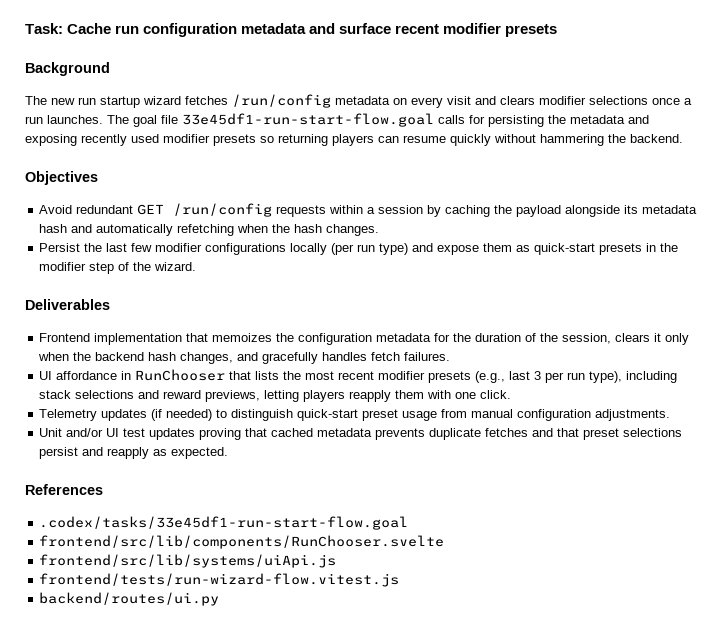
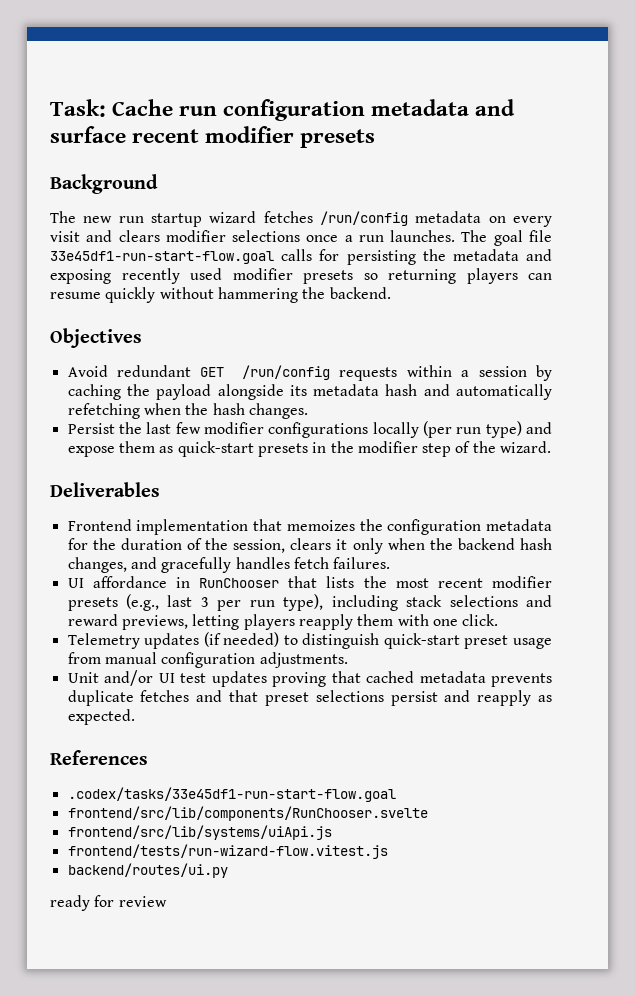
+ ready for review

